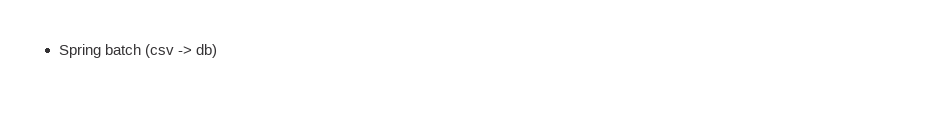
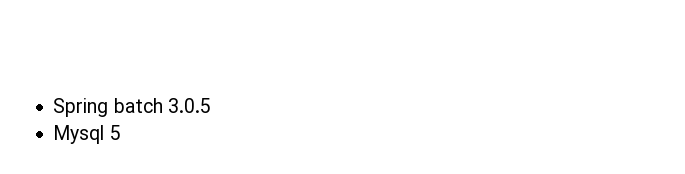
- Spring batch (csv -> db)
+ Spring batch 3.0.5
+ Mysql 5

